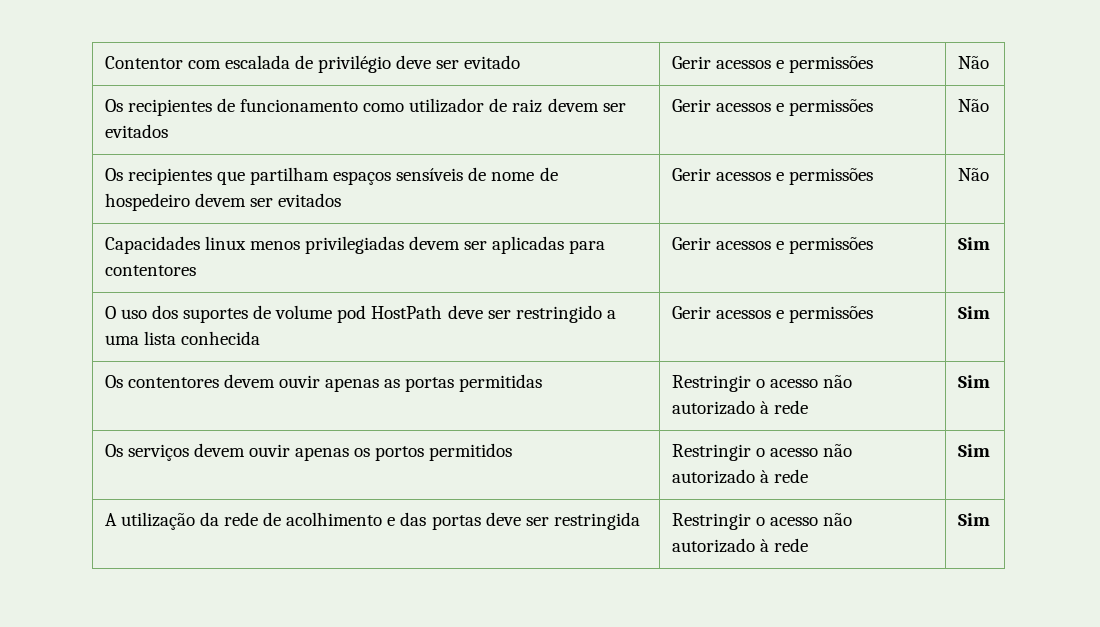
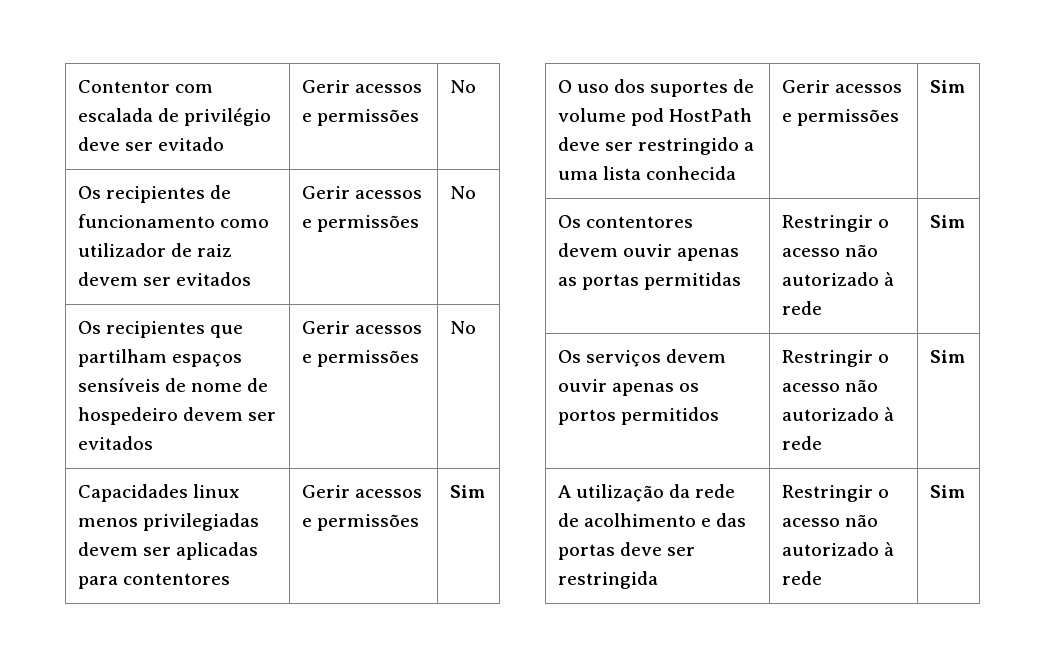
- Contentor com escalada de privilégio deve ser evitado | Gerir acessos e permissões | Não
+ Contentor com escalada de privilégio deve ser evitado | Gerir acessos e permissões | No
- Os recipientes de funcionamento como utilizador de raiz devem ser evitados | Gerir acessos e permissões | Não
+ Os recipientes de funcionamento como utilizador de raiz devem ser evitados | Gerir acessos e permissões | No
- Os recipientes que partilham espaços sensíveis de nome de hospedeiro devem ser evitados | Gerir acessos e permissões | Não
+ Os recipientes que partilham espaços sensíveis de nome de hospedeiro devem ser evitados | Gerir acessos e permissões | No

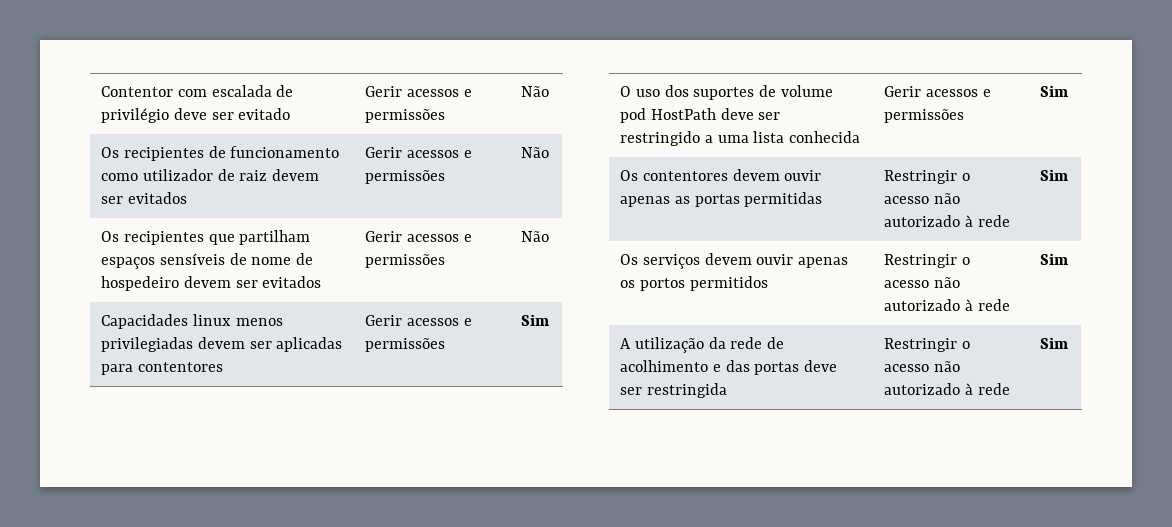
- Contentor com escalada de privilégio deve ser evitado | Gerir acessos e permissões | No
+ Contentor com escalada de privilégio deve ser evitado | Gerir acessos e permissões | Não
- Os recipientes de funcionamento como utilizador de raiz devem ser evitados | Gerir acessos e permissões | No
+ Os recipientes de funcionamento como utilizador de raiz devem ser evitados | Gerir acessos e permissões | Não
- Os recipientes que partilham espaços sensíveis de nome de hospedeiro devem ser evitados | Gerir acessos e permissões | No
+ Os recipientes que partilham espaços sensíveis de nome de hospedeiro devem ser evitados | Gerir acessos e permissões | Não

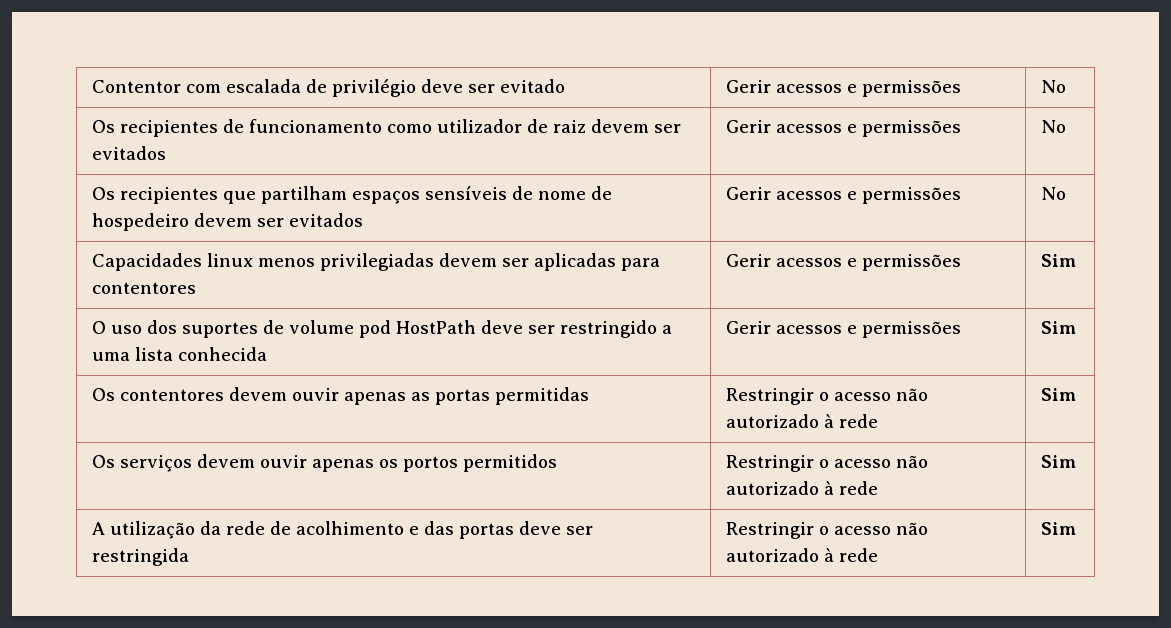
- Contentor com escalada de privilégio deve ser evitado | Gerir acessos e permissões | Não
+ Contentor com escalada de privilégio deve ser evitado | Gerir acessos e permissões | No
- Os recipientes de funcionamento como utilizador de raiz devem ser evitados | Gerir acessos e permissões | Não
+ Os recipientes de funcionamento como utilizador de raiz devem ser evitados | Gerir acessos e permissões | No
- Os recipientes que partilham espaços sensíveis de nome de hospedeiro devem ser evitados | Gerir acessos e permissões | Não
+ Os recipientes que partilham espaços sensíveis de nome de hospedeiro devem ser evitados | Gerir acessos e permissões | No

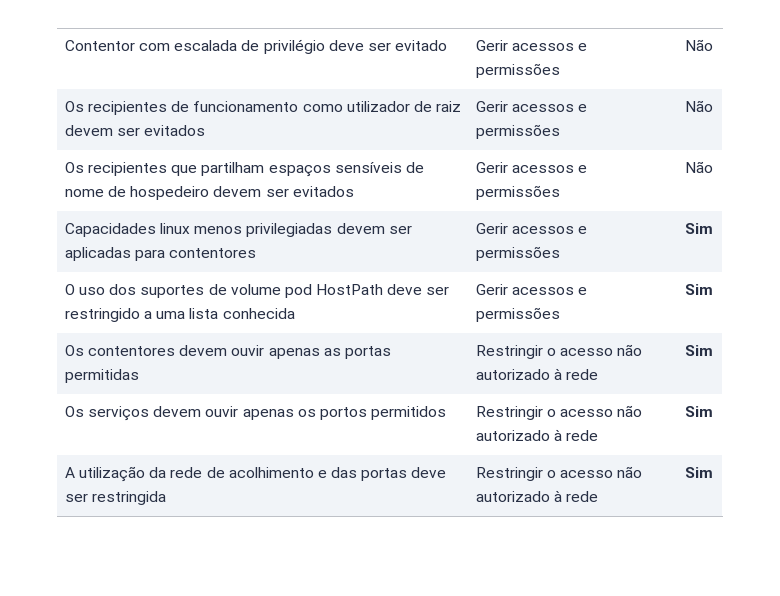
- Contentor com escalada de privilégio deve ser evitado | Gerir acessos e permissões | No
+ Contentor com escalada de privilégio deve ser evitado | Gerir acessos e permissões | Não
- Os recipientes de funcionamento como utilizador de raiz devem ser evitados | Gerir acessos e permissões | No
+ Os recipientes de funcionamento como utilizador de raiz devem ser evitados | Gerir acessos e permissões | Não
- Os recipientes que partilham espaços sensíveis de nome de hospedeiro devem ser evitados | Gerir acessos e permissões | No
+ Os recipientes que partilham espaços sensíveis de nome de hospedeiro devem ser evitados | Gerir acessos e permissões | Não

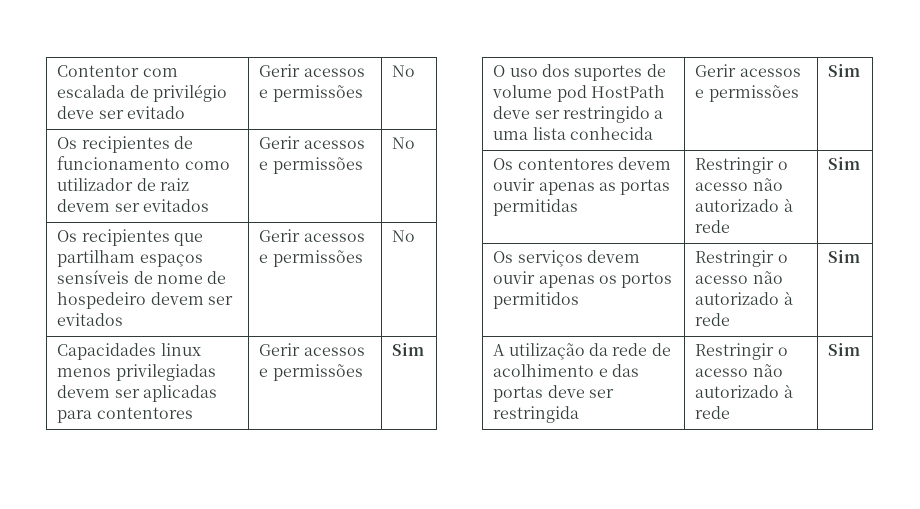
- Contentor com escalada de privilégio deve ser evitado | Gerir acessos e permissões | Não
+ Contentor com escalada de privilégio deve ser evitado | Gerir acessos e permissões | No
- Os recipientes de funcionamento como utilizador de raiz devem ser evitados | Gerir acessos e permissões | Não
+ Os recipientes de funcionamento como utilizador de raiz devem ser evitados | Gerir acessos e permissões | No
- Os recipientes que partilham espaços sensíveis de nome de hospedeiro devem ser evitados | Gerir acessos e permissões | Não
+ Os recipientes que partilham espaços sensíveis de nome de hospedeiro devem ser evitados | Gerir acessos e permissões | No

